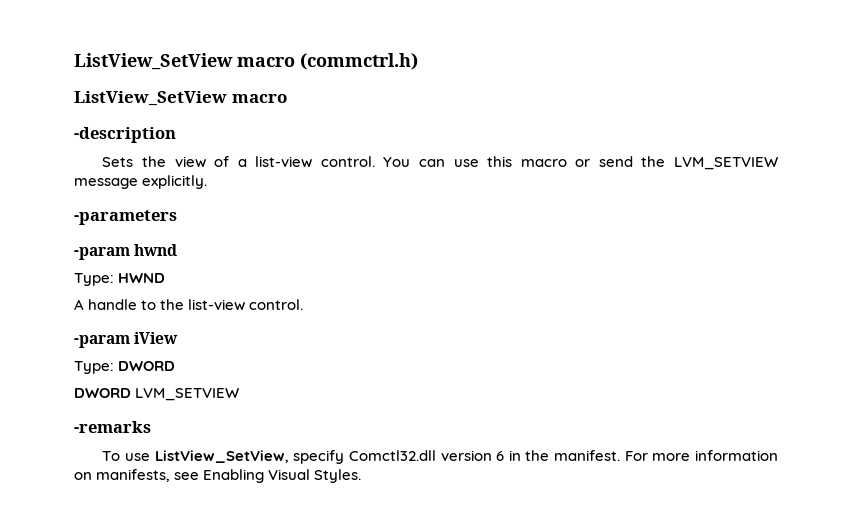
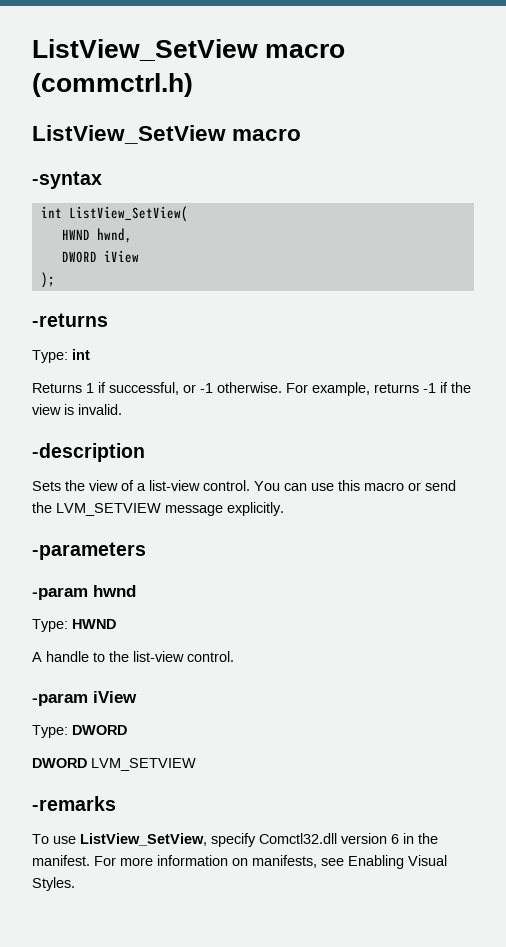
+ -syntax
+ int ListView_SetView(
+ HWND hwnd,
+ DWORD iView
+ );
+ -returns
+ Type: int
+ Returns 1 if successful, or -1 otherwise. For example, returns -1 if the view is invalid.

